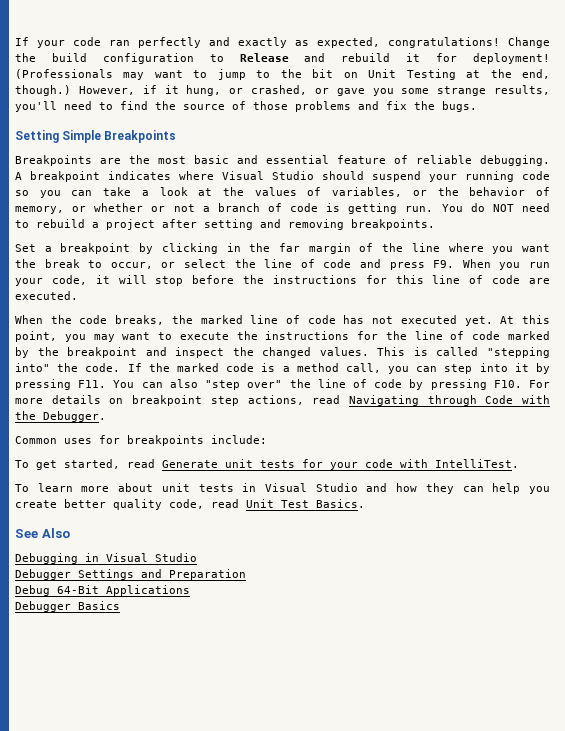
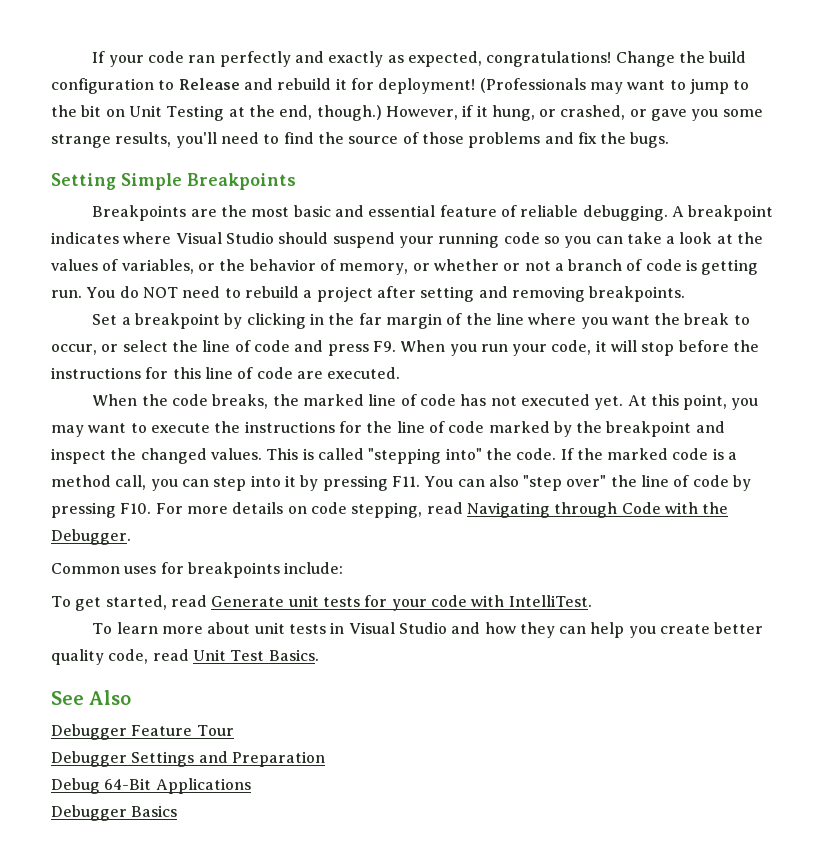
- If the marked code is a method call, you can step into it by pressing F11. You can also "step over" the line of code by pressing F10. For more details on breakpoint step actions, read Navigating through Code with the Debugger.
+ If the marked code is a method call, you can step into it by pressing F11. You can also "step over" the line of code by pressing F10. For more details on code stepping, read Navigating through Code with the Debugger.
- Debugging in Visual Studio
+ Debugger Feature Tour

